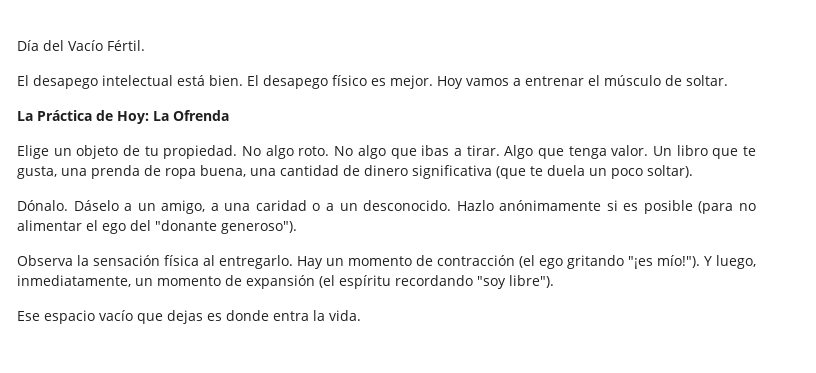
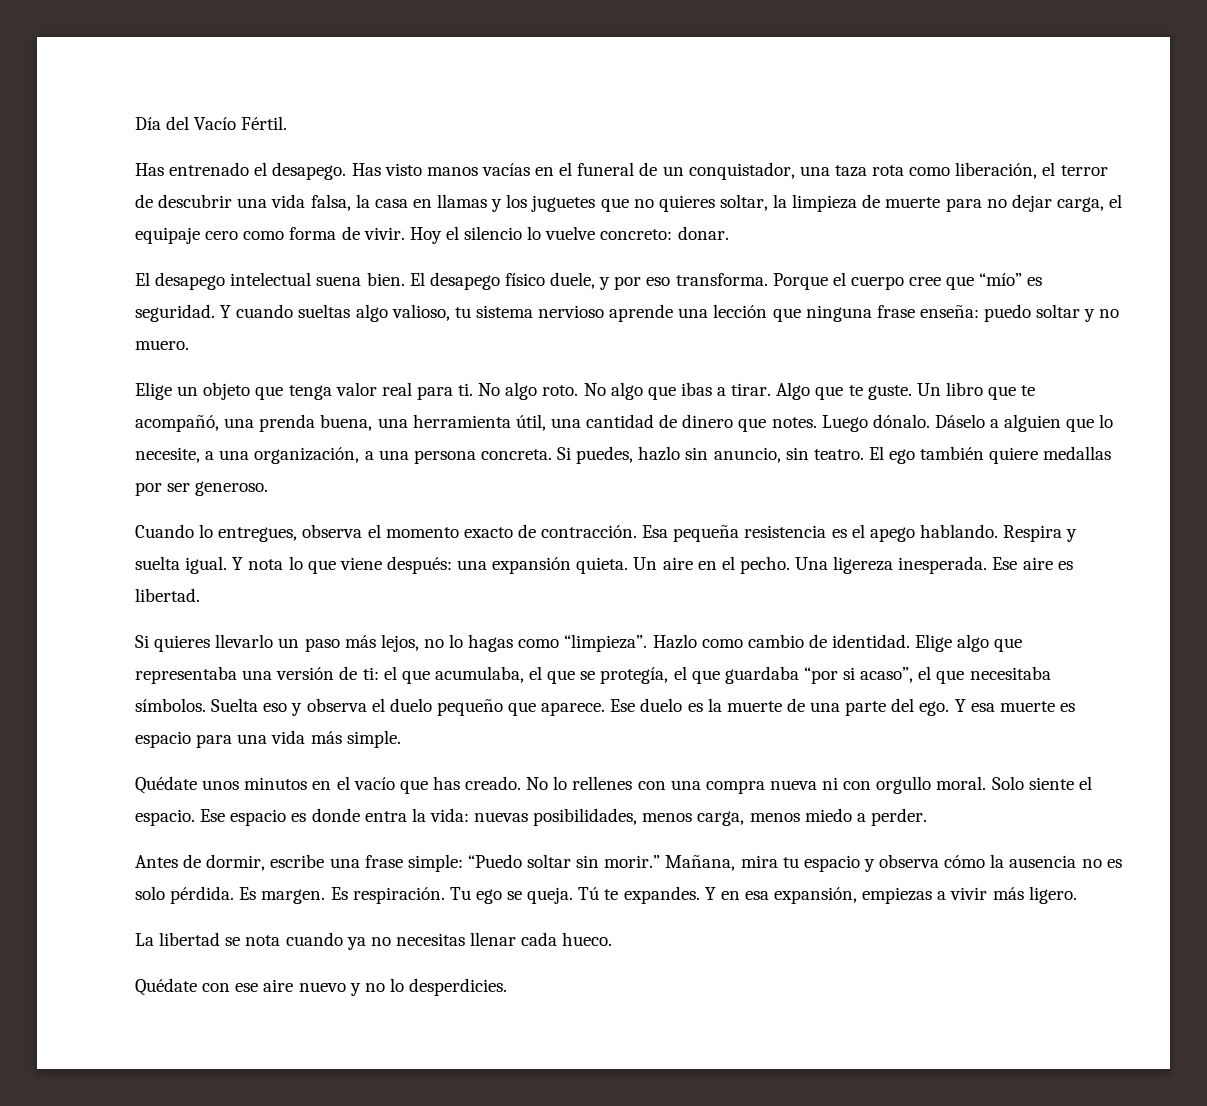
+ Has entrenado el desapego. Has visto manos vacías en el funeral de un conquistador, una taza rota como liberación, el terror de descubrir una vida falsa, la casa en llamas y los juguetes que no quieres soltar, la limpieza de muerte para no dejar carga, el equipaje cero como forma de vivir. Hoy el silencio lo vuelve concreto: donar.
- El desapego intelectual está bien.
+ El desapego intelectual suena bien.
- El desapego físico es mejor. Hoy vamos a entrenar el músculo de soltar.
- La Práctica de Hoy: La Ofrenda
- Elige un objeto de tu propiedad.
+ El desapego físico duele, y por eso transforma. Porque el cuerpo cree que “mío” es seguridad. Y cuando sueltas algo valioso, tu sistema nervioso aprende una lección que ninguna frase enseña: puedo soltar y no muero.
+ Elige un objeto que tenga valor real para ti.
- Algo que tenga valor.
+ Algo que te guste.
- Un libro que te gusta, una prenda de ropa buena, una cantidad de dinero significativa (que te duela un poco soltar).
- Dónalo. Dáselo a un amigo, a una caridad o a un desconocido. Hazlo anónimamente si es posible (para no alimentar el ego del "donante generoso").
- Observa la sensación física al entregarlo. Hay un momento de contracción (el ego gritando "¡es mío!"). Y luego, inmediatamente, un momento de expansión (el espíritu recordando "soy libre").
- Ese espacio vacío que dejas es donde entra la vida.
+ Un libro que te acompañó, una prenda buena, una herramienta útil, una cantidad de dinero que notes. Luego dónalo. Dáselo a alguien que lo necesite, a una organización, a una persona concreta. Si puedes, hazlo sin anuncio, sin teatro. El ego también quiere medallas por ser generoso.
+ Cuando lo entregues, observa el momento exacto de contracción. Esa pequeña resistencia es el apego hablando. Respira y suelta igual. Y nota lo que viene después: una expansión quieta. Un aire en el pecho. Una ligereza inesperada. Ese aire es libertad.
+ Si quieres llevarlo un paso más lejos, no lo hagas como “limpieza”. Hazlo como cambio de identidad. Elige algo que representaba una versión de ti: el que acumulaba, el que se protegía, el que guardaba “por si acaso”, el que necesitaba símbolos. Suelta eso y observa el duelo pequeño que aparece. Ese duelo es la muerte de una parte del ego. Y esa muerte es espacio para una vida más simple.
+ Quédate unos minutos en el vacío que has creado. No lo rellenes con una compra nueva ni con orgullo moral. Solo siente el espacio. Ese espacio es donde entra la vida: nuevas posibilidades, menos carga, menos miedo a perder.
+ Antes de dormir, escribe una frase simple: “Puedo soltar sin morir.” Mañana, mira tu espacio y observa cómo la ausencia no es solo pérdida. Es margen. Es respiración. Tu ego se queja. Tú te expandes. Y en esa expansión, empiezas a vivir más ligero.
+ La libertad se nota cuando ya no necesitas llenar cada hueco.
+ Quédate con ese aire nuevo y no lo desperdicies.

